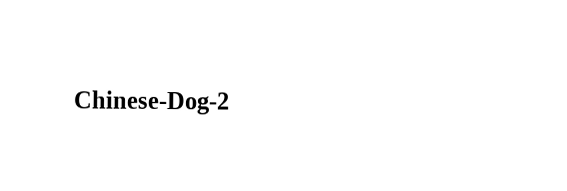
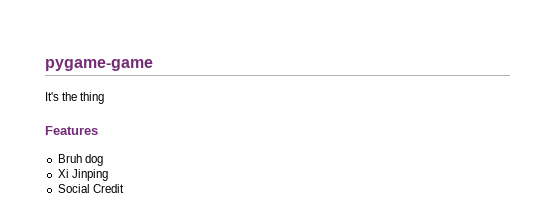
- Chinese-Dog-2
+ pygame-game
+ It's the thing
+ Features
+ Bruh dog
+ Xi Jinping
+ Social Credit

